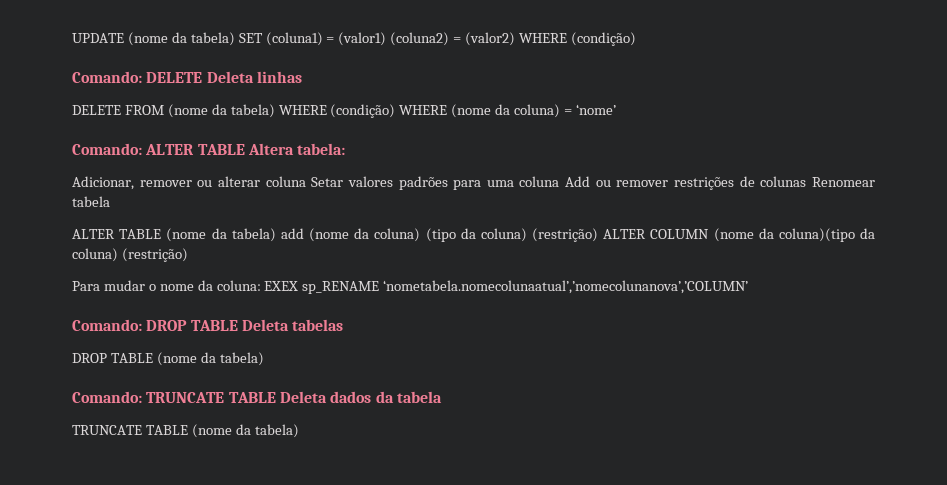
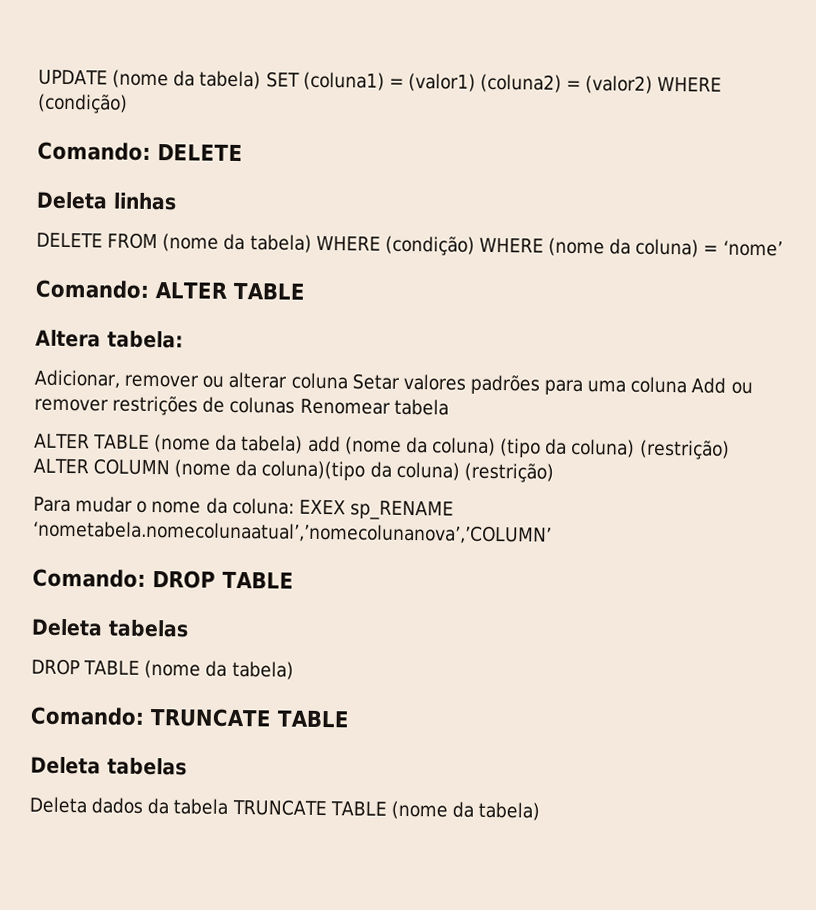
- Comando: DELETE Deleta linhas
+ Comando: DELETE
+ Deleta linhas
- Comando: ALTER TABLE Altera tabela:
+ Comando: ALTER TABLE
+ Altera tabela:
- Comando: DROP TABLE Deleta tabelas
+ Comando: DROP TABLE
+ Deleta tabelas
- Comando: TRUNCATE TABLE Deleta dados da tabela
- TRUNCATE TABLE (nome da tabela)
+ Comando: TRUNCATE TABLE
+ Deleta tabelas
+ Deleta dados da tabela TRUNCATE TABLE (nome da tabela)

